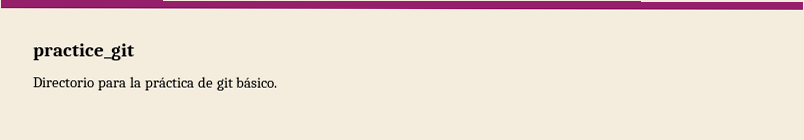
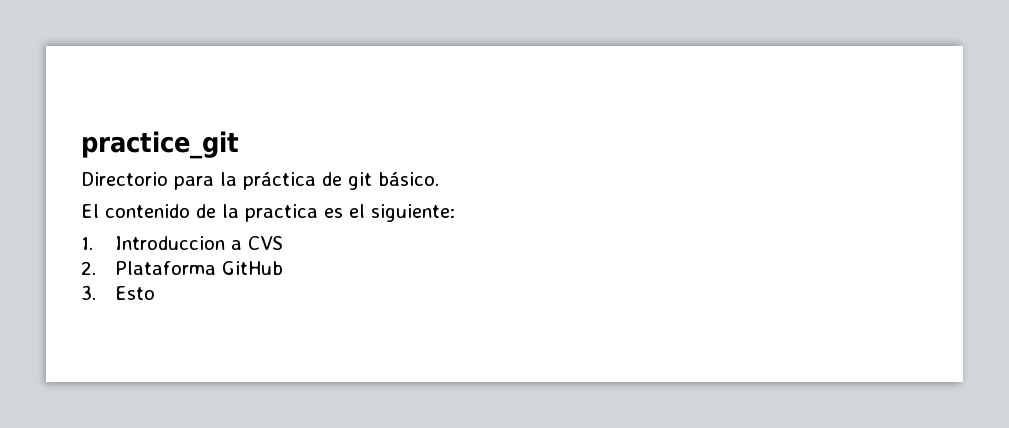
+ El contenido de la practica es el siguiente:
+ 1. Introduccion a CVS
+ 2. Plataforma GitHub
+ 3. Esto

